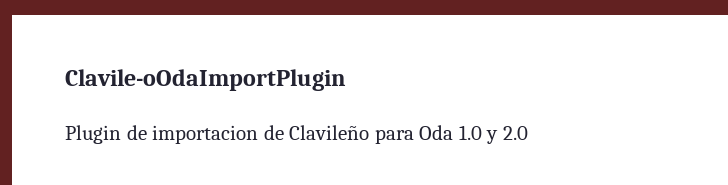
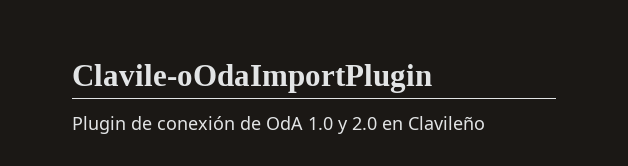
- Plugin de importacion de Clavileño para Oda 1.0 y 2.0
+ Plugin de conexión de OdA 1.0 y 2.0 en Clavileño

